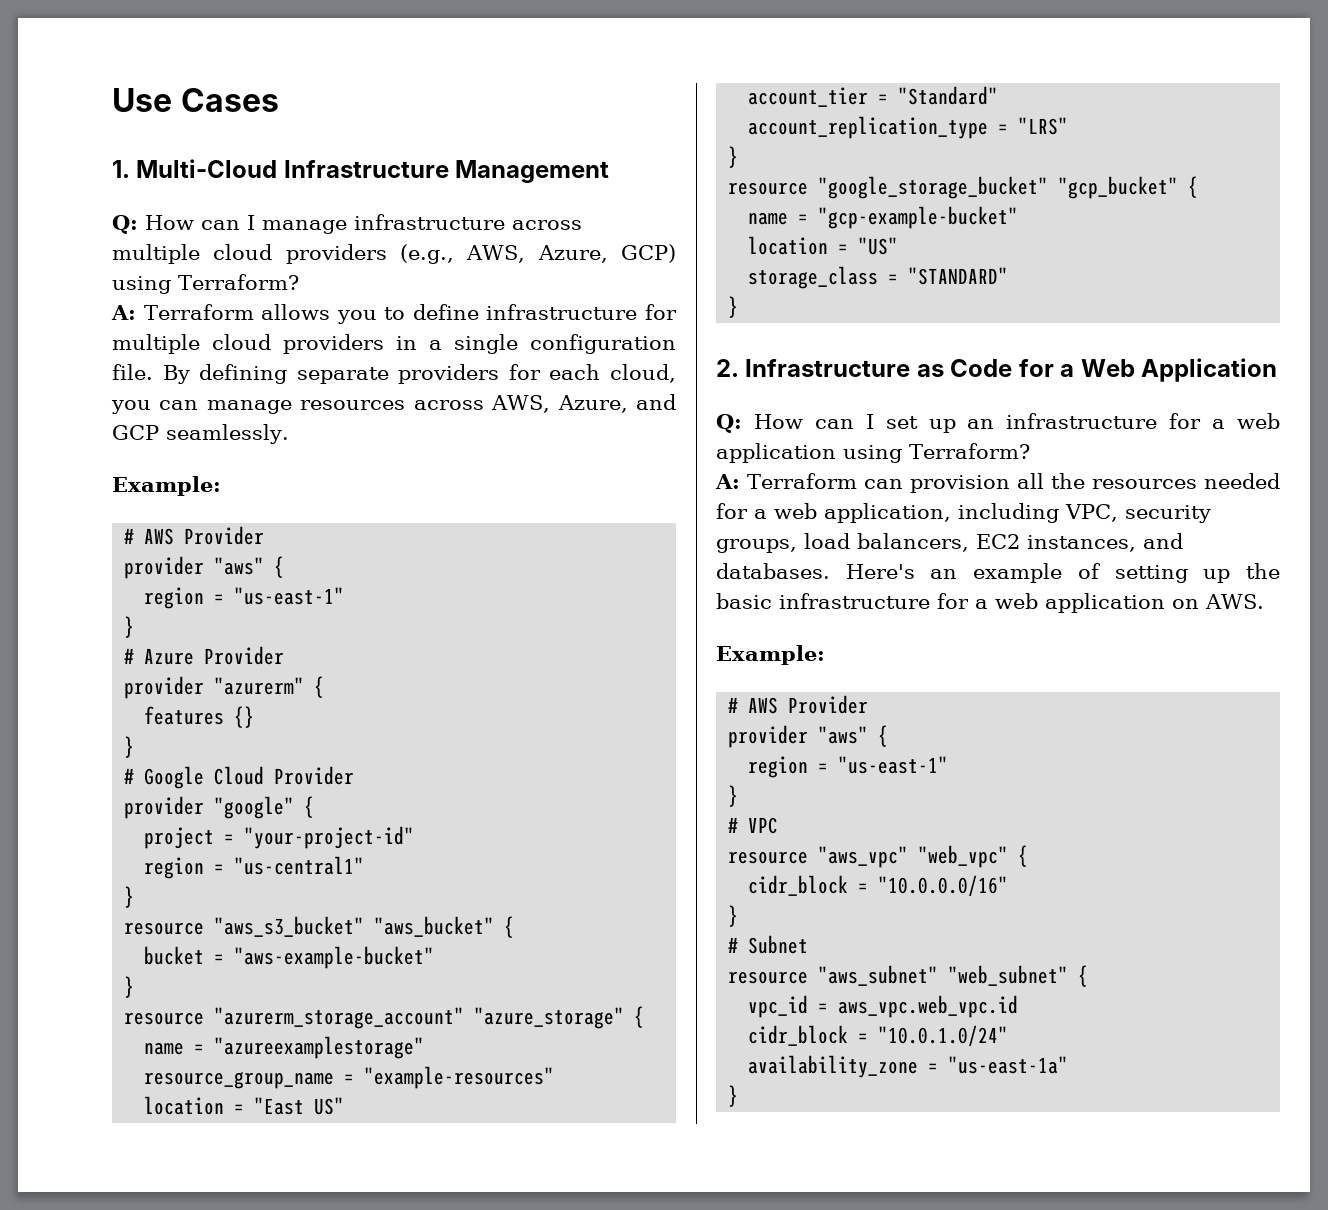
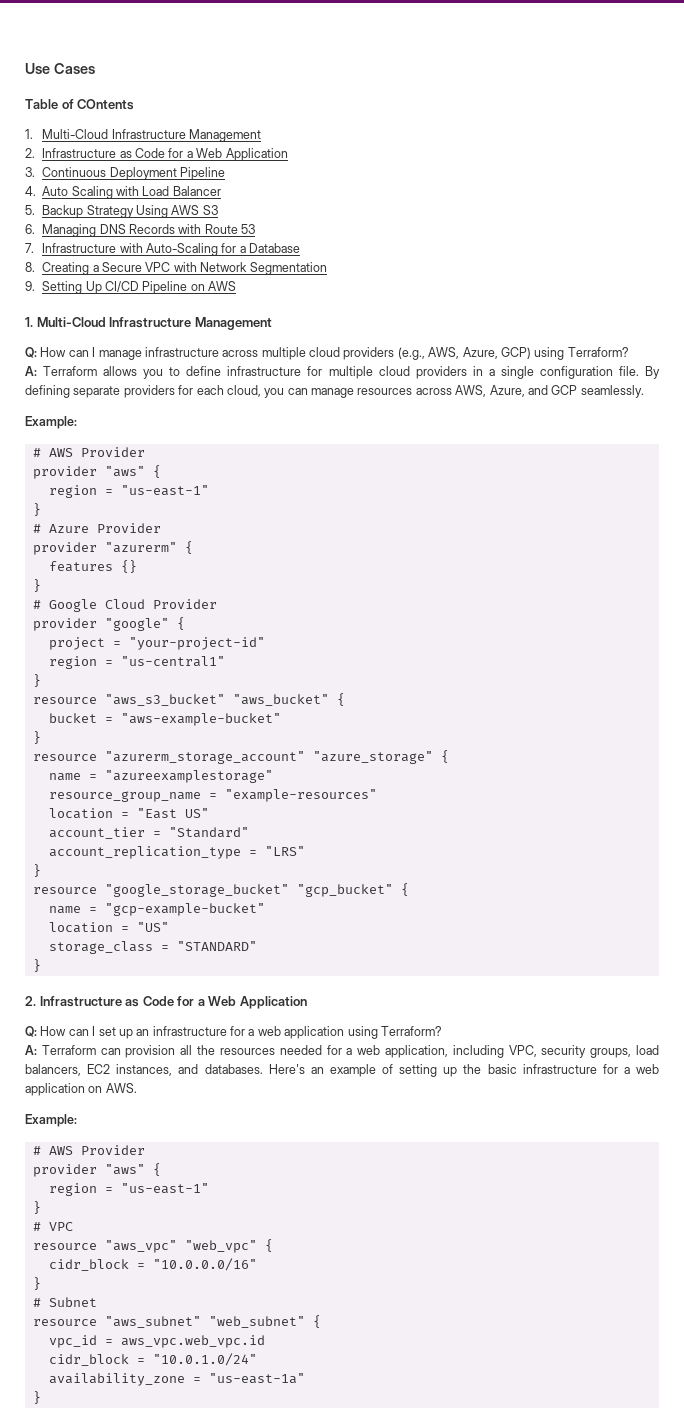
+ Table of COntents
+ 1. Multi-Cloud Infrastructure Management
+ 2. Infrastructure as Code for a Web Application
+ 3. Continuous Deployment Pipeline
+ 4. Auto Scaling with Load Balancer
+ 5. Backup Strategy Using AWS S3
+ 6. Managing DNS Records with Route 53
+ 7. Infrastructure with Auto-Scaling for a Database
+ 8. Creating a Secure VPC with Network Segmentation
+ 9. Setting Up CI/CD Pipeline on AWS

